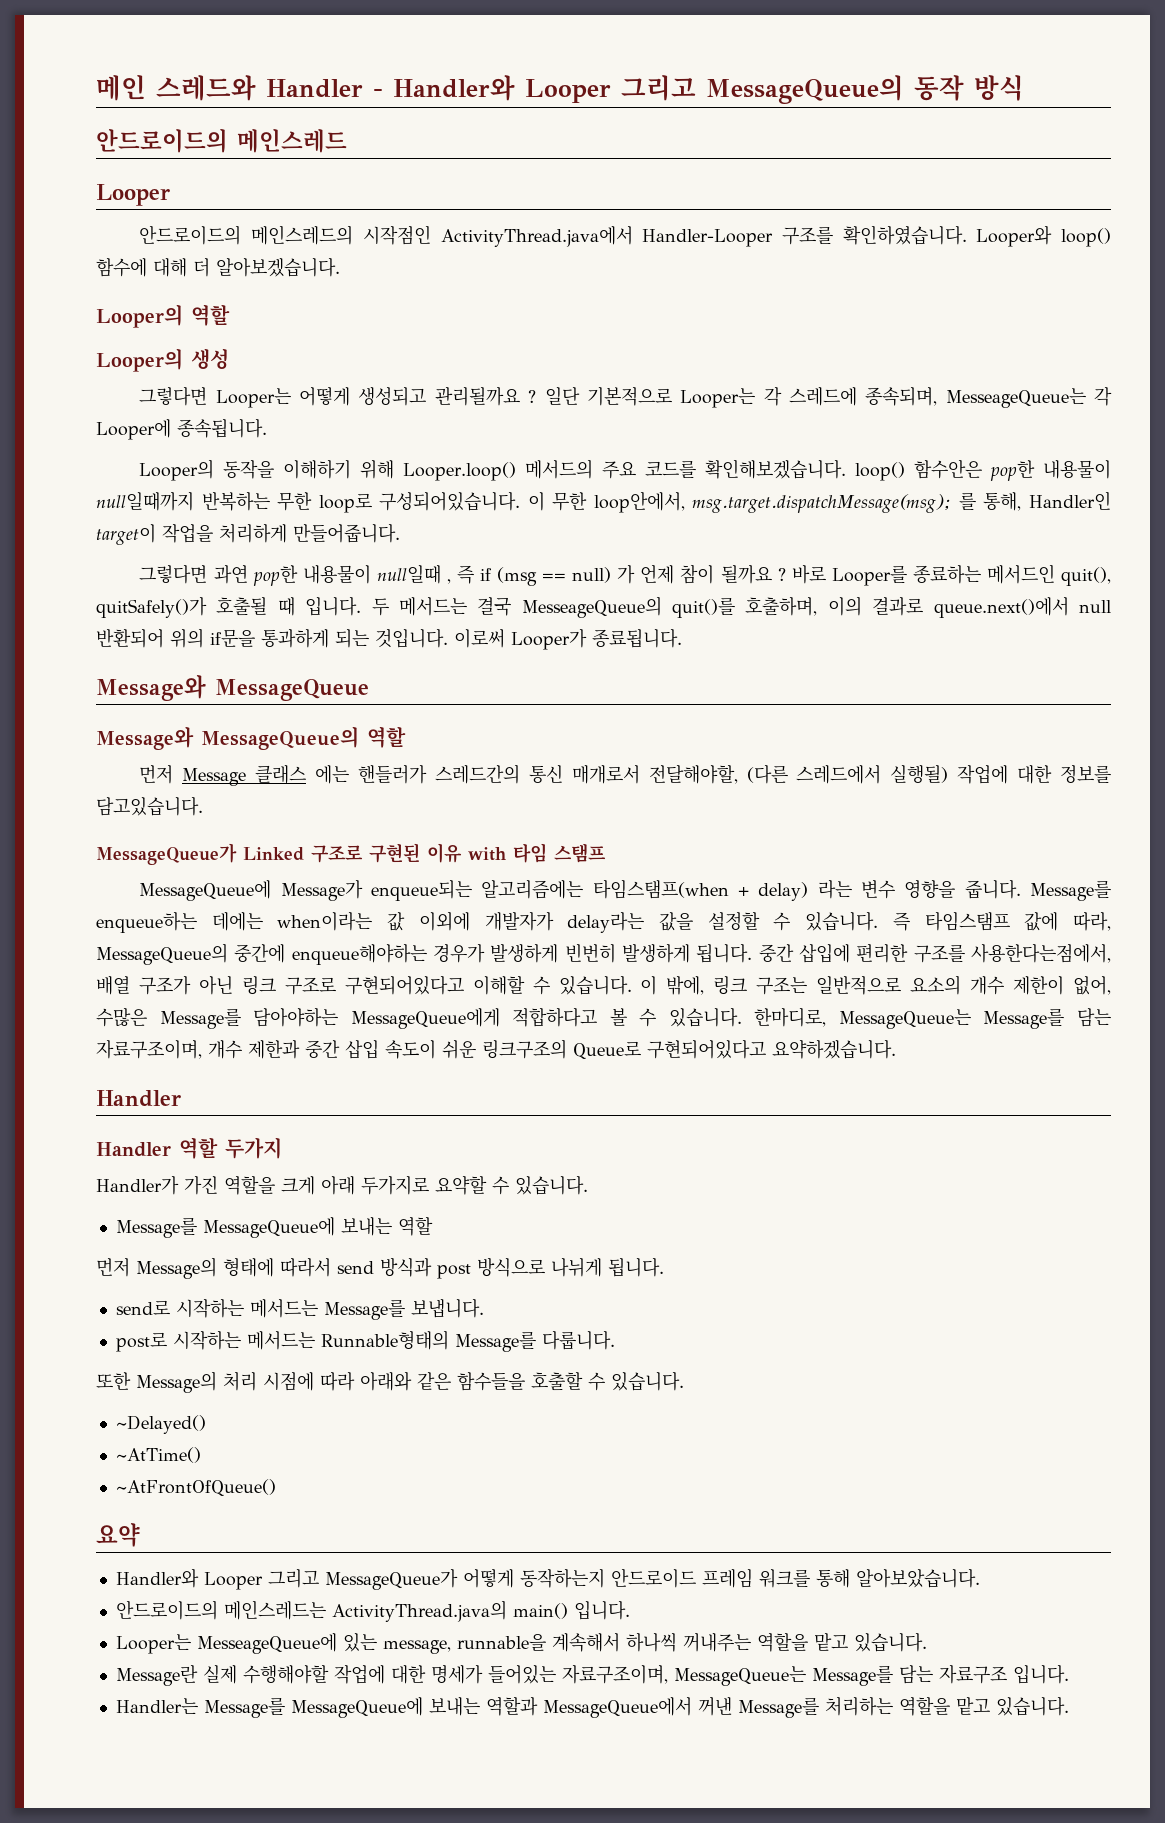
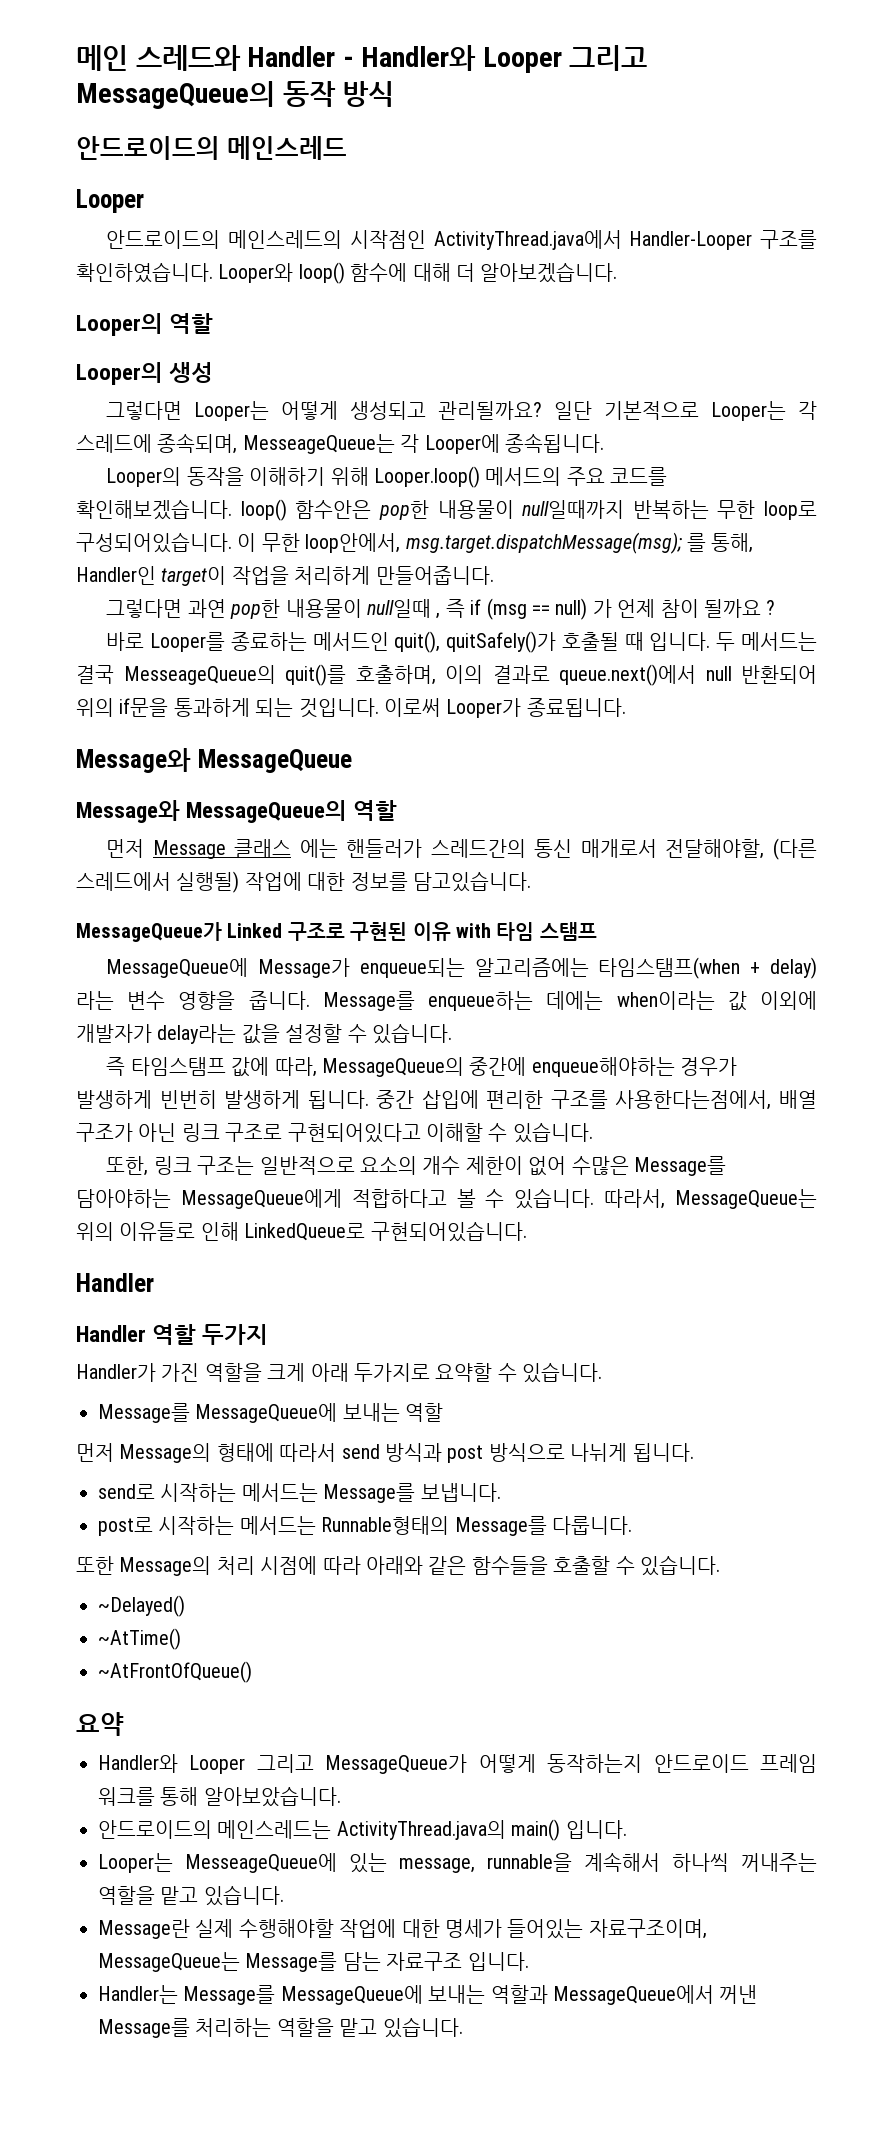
- 그렇다면 Looper는 어떻게 생성되고 관리될까요 ?
+ 그렇다면 Looper는 어떻게 생성되고 관리될까요?
- 그렇다면 과연 pop한 내용물이 null일때 , 즉 if (msg == null) 가 언제 참이 될까요 ? 바로 Looper를 종료하는 메서드인 quit(), quitSafely()가 호출될 때 입니다.
+ 그렇다면 과연 pop한 내용물이 null일때 , 즉 if (msg == null) 가 언제 참이 될까요 ?
+ 바로 Looper를 종료하는 메서드인 quit(), quitSafely()가 호출될 때 입니다.
- Message를 enqueue하는 데에는 when이라는 값 이외에 개발자가 delay라는 값을 설정할 수 있습니다. 즉 타임스탬프 값에 따라, MessageQueue의 중간에 enqueue해야하는 경우가 발생하게 빈번히 발생하게 됩니다.
+ Message를 enqueue하는 데에는 when이라는 값 이외에 개발자가 delay라는 값을 설정할 수 있습니다.
+ 즉 타임스탬프 값에 따라, MessageQueue의 중간에 enqueue해야하는 경우가 발생하게 빈번히 발생하게 됩니다.
- 중간 삽입에 편리한 구조를 사용한다는점에서, 배열 구조가 아닌 링크 구조로 구현되어있다고 이해할 수 있습니다. 이 밖에, 링크 구조는 일반적으로 요소의 개수 제한이 없어, 수많은 Message를 담아야하는 MessageQueue에게 적합하다고 볼 수 있습니다.
+ 중간 삽입에 편리한 구조를 사용한다는점에서, 배열 구조가 아닌 링크 구조로 구현되어있다고 이해할 수 있습니다.
+ 또한, 링크 구조는 일반적으로 요소의 개수 제한이 없어 수많은 Message를 담아야하는 MessageQueue에게 적합하다고 볼 수 있습니다.
- 한마디로, MessageQueue는 Message를 담는 자료구조이며, 개수 제한과 중간 삽입 속도이 쉬운 링크구조의 Queue로 구현되어있다고 요약하겠습니다.
+ 따라서, MessageQueue는 위의 이유들로 인해 LinkedQueue로 구현되어있습니다.

